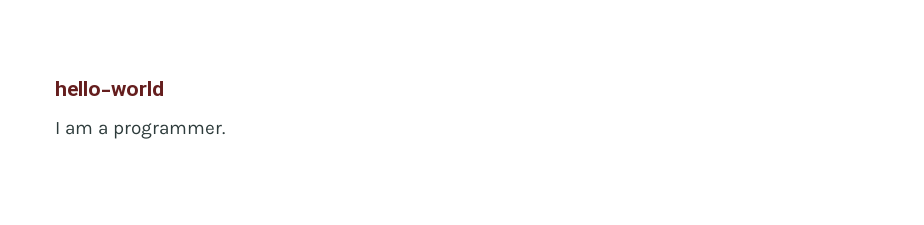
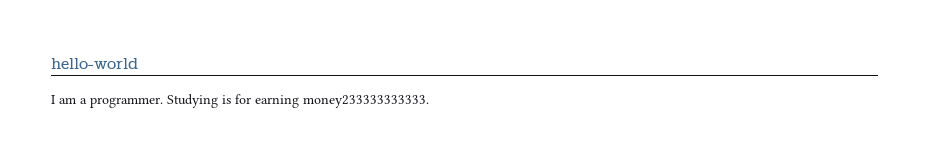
+ Studying is for earning money233333333333.

